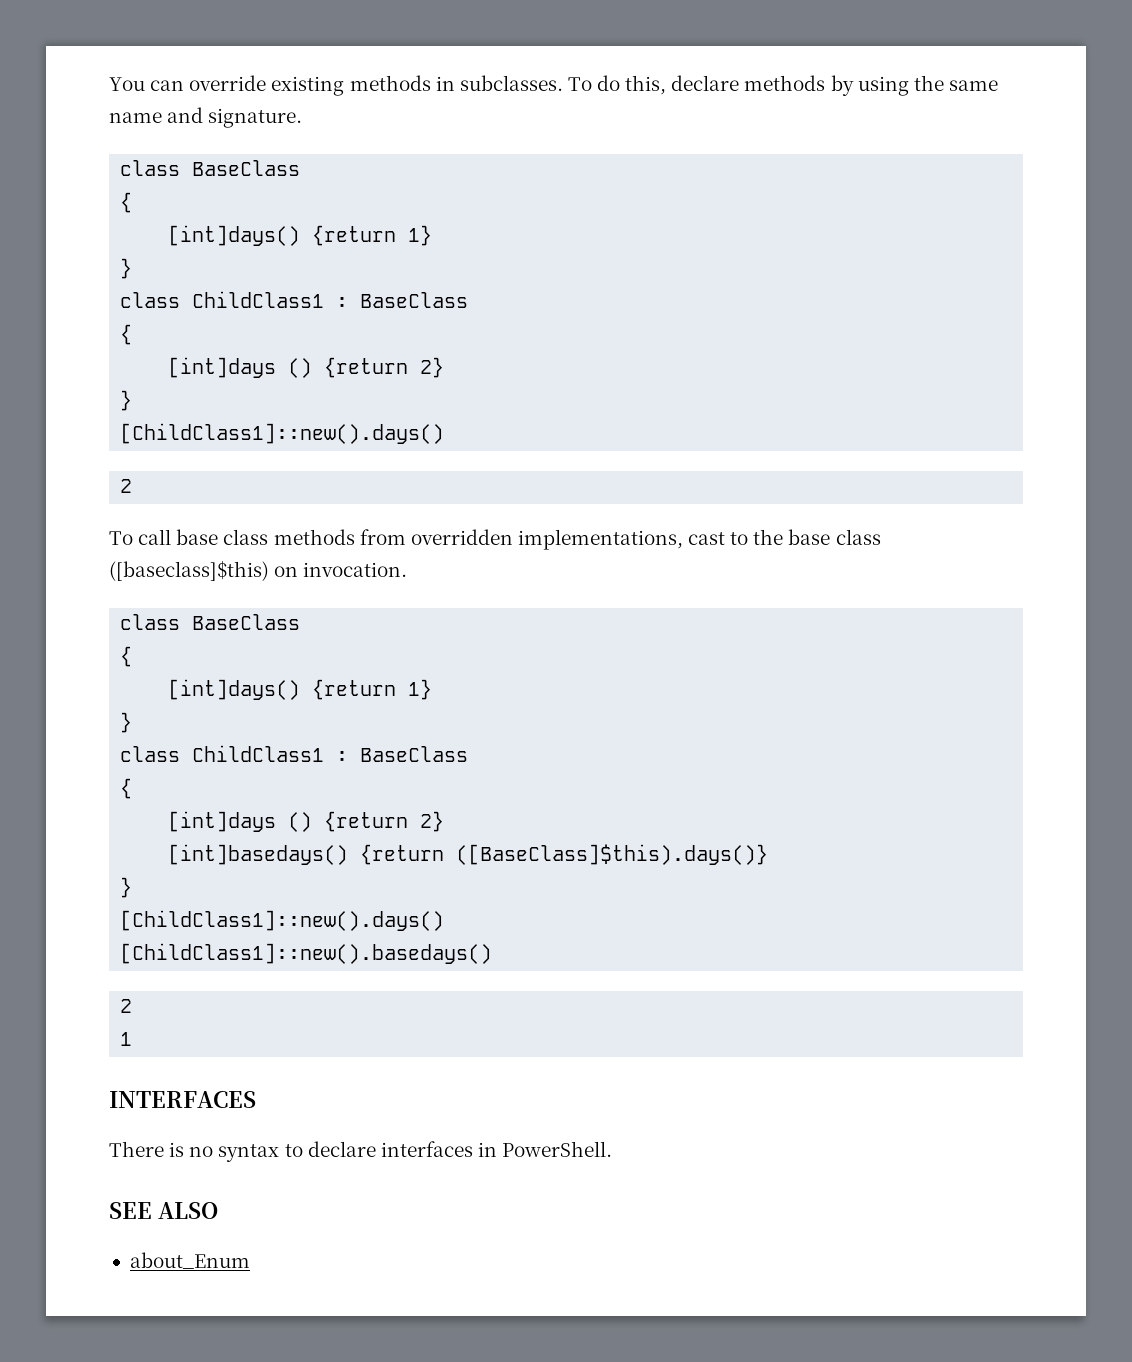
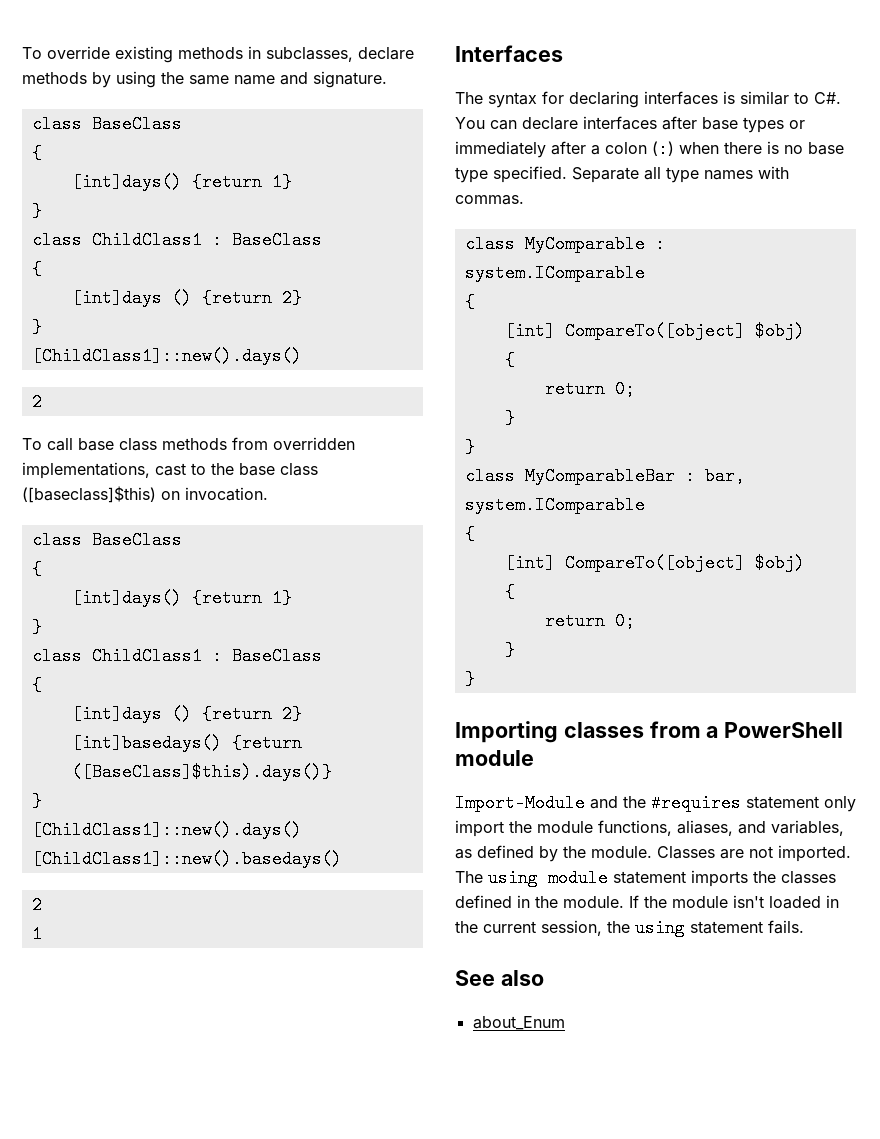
- You can override existing methods in subclasses. To do this, declare methods by using the same name and signature.
+ To override existing methods in subclasses, declare methods by using the same name and signature.
- INTERFACES
- There is no syntax to declare interfaces in PowerShell.
- SEE ALSO
+ Interfaces
+ The syntax for declaring interfaces is similar to C#. You can declare interfaces after base types or immediately after a colon (:) when there is no base type specified. Separate all type names with commas.
+ class MyComparable : system.IComparable
+ {
+ [int] CompareTo([object] $obj)
+ {
+ return 0;
+ }
+ }
+ class MyComparableBar : bar, system.IComparable
+ {
+ [int] CompareTo([object] $obj)
+ {
+ return 0;
+ }
+ }
+ Importing classes from a PowerShell module
+ Import-Module and the #requires statement only import the module functions, aliases, and variables, as defined by the module. Classes are not imported. The using module statement imports the classes defined in the module. If the module isn't loaded in the current session, the using statement fails.
+ See also

